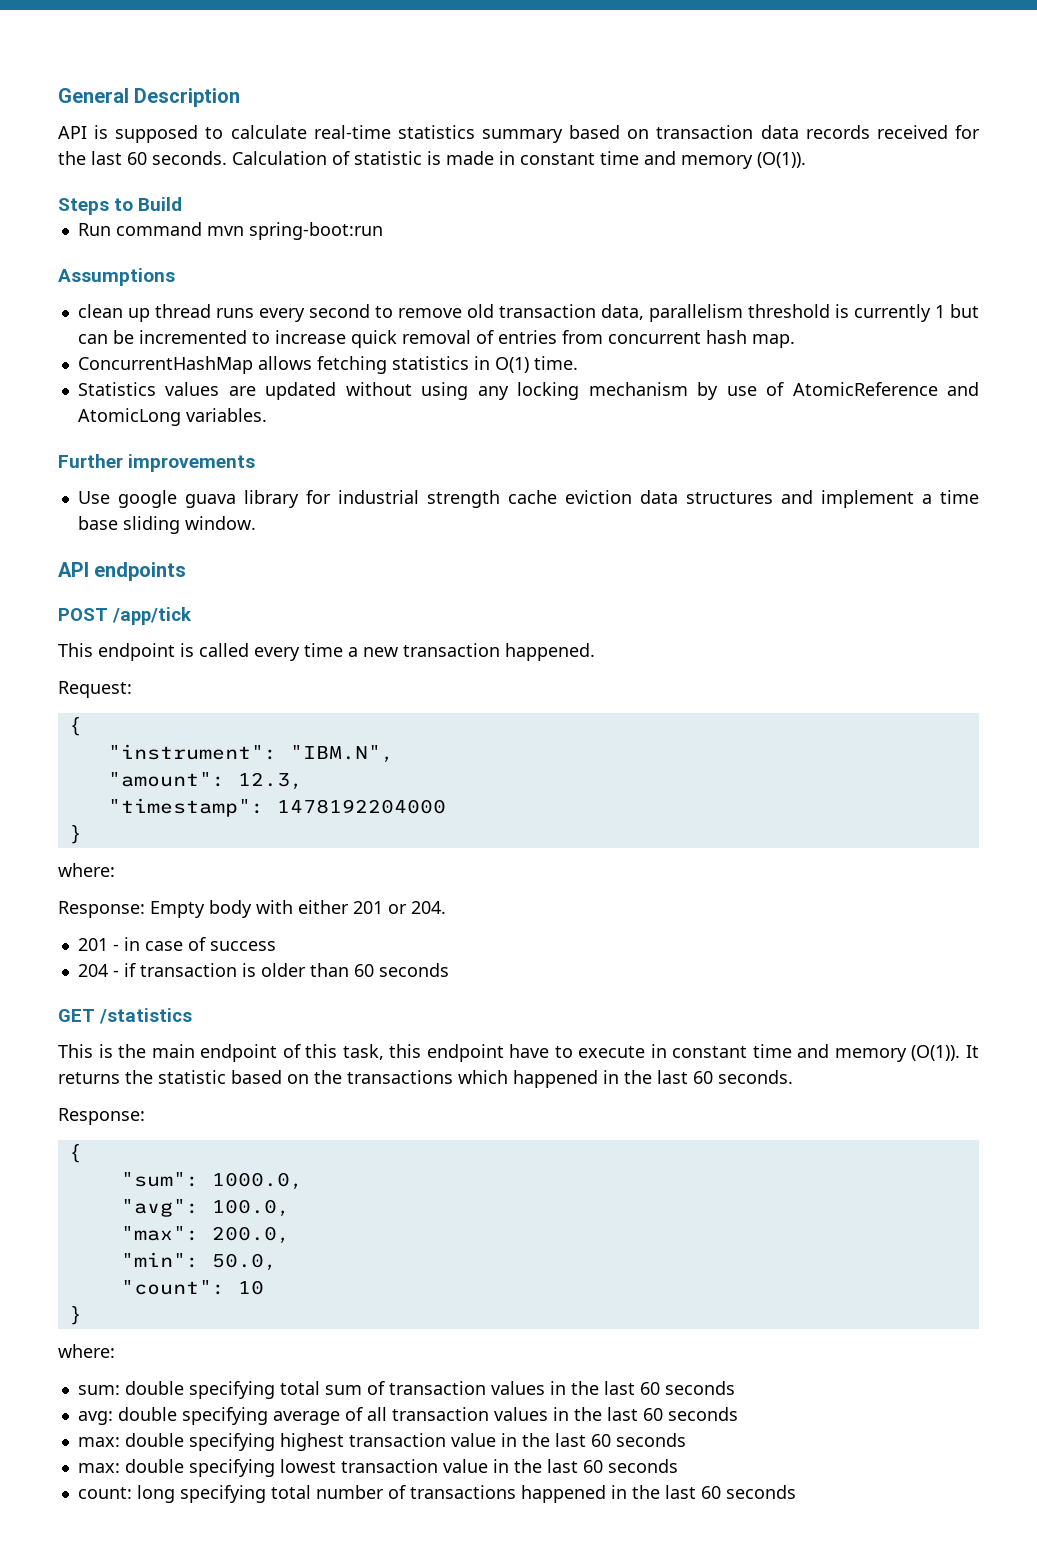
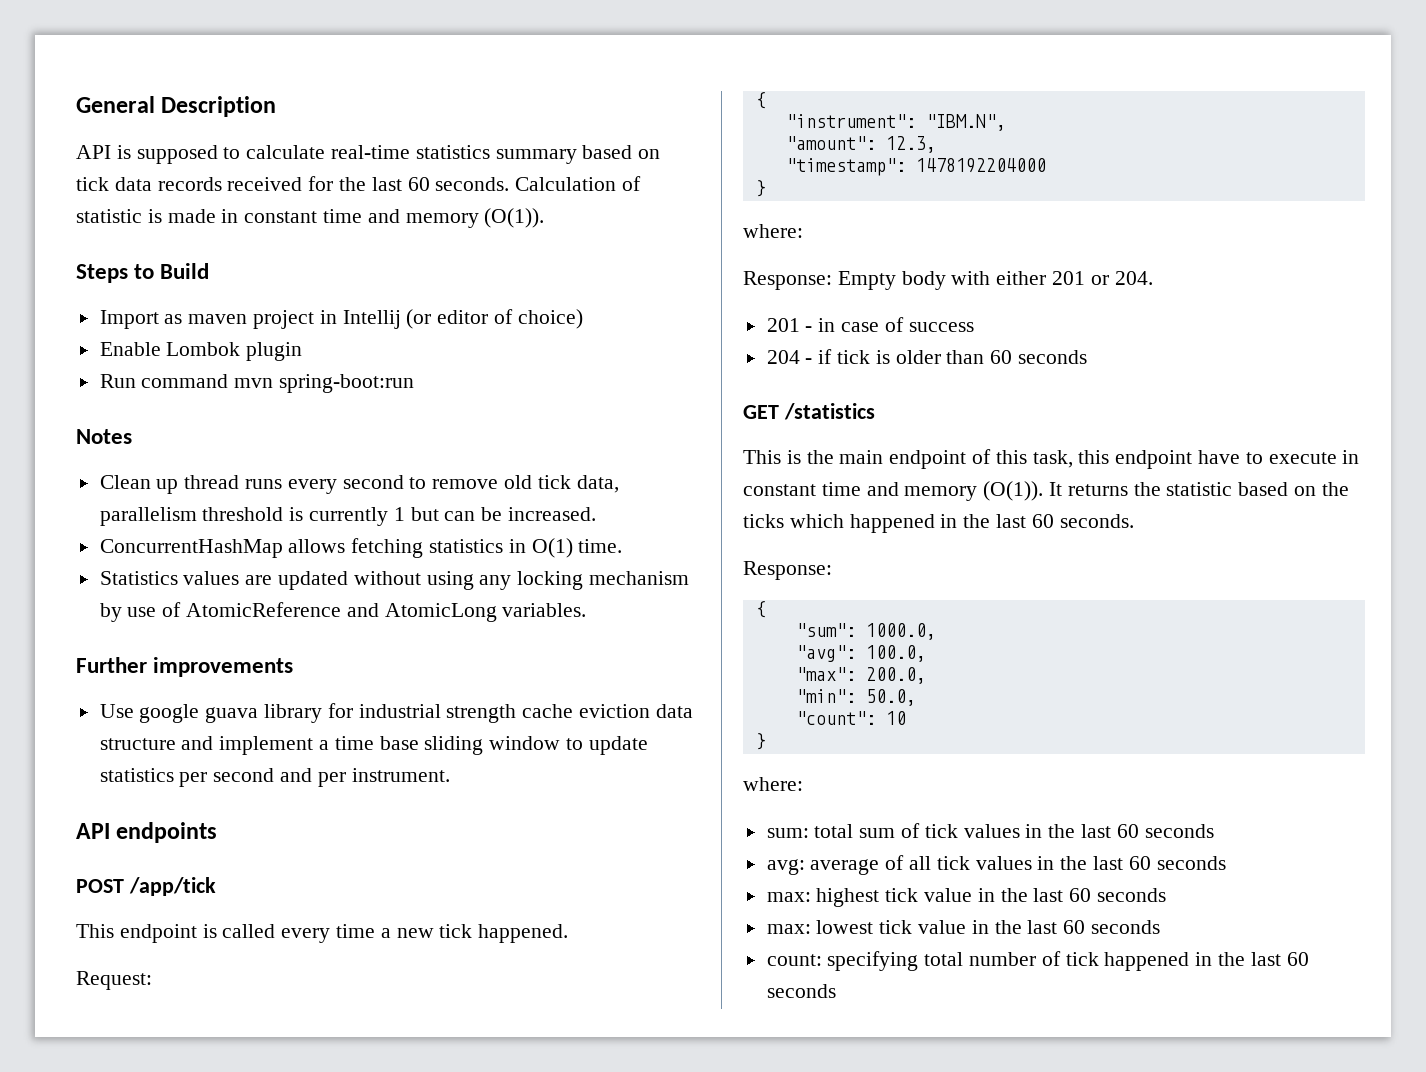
- API is supposed to calculate real-time statistics summary based on transaction data records received for the last 60 seconds.
+ API is supposed to calculate real-time statistics summary based on tick data records received for the last 60 seconds.
+ Import as maven project in Intellij (or editor of choice)
+ Enable Lombok plugin
- Assumptions
- clean up thread runs every second to remove old transaction data, parallelism threshold is currently 1 but can be incremented to increase quick removal of entries from concurrent hash map.
+ Notes
+ Clean up thread runs every second to remove old tick data, parallelism threshold is currently 1 but can be increased.
- Use google guava library for industrial strength cache eviction data structures and implement a time base sliding window.
+ Use google guava library for industrial strength cache eviction data structure and implement a time base sliding window to update statistics per second and per instrument.
- This endpoint is called every time a new transaction happened.
+ This endpoint is called every time a new tick happened.
- 204 - if transaction is older than 60 seconds
+ 204 - if tick is older than 60 seconds
- It returns the statistic based on the transactions which happened in the last 60 seconds.
+ It returns the statistic based on the ticks which happened in the last 60 seconds.
- sum: double specifying total sum of transaction values in the last 60 seconds
+ sum: total sum of tick values in the last 60 seconds
- avg: double specifying average of all transaction values in the last 60 seconds
+ avg: average of all tick values in the last 60 seconds
- max: double specifying highest transaction value in the last 60 seconds
+ max: highest tick value in the last 60 seconds
- max: double specifying lowest transaction value in the last 60 seconds
+ max: lowest tick value in the last 60 seconds
- count: long specifying total number of transactions happened in the last 60 seconds
+ count: specifying total number of tick happened in the last 60 seconds

